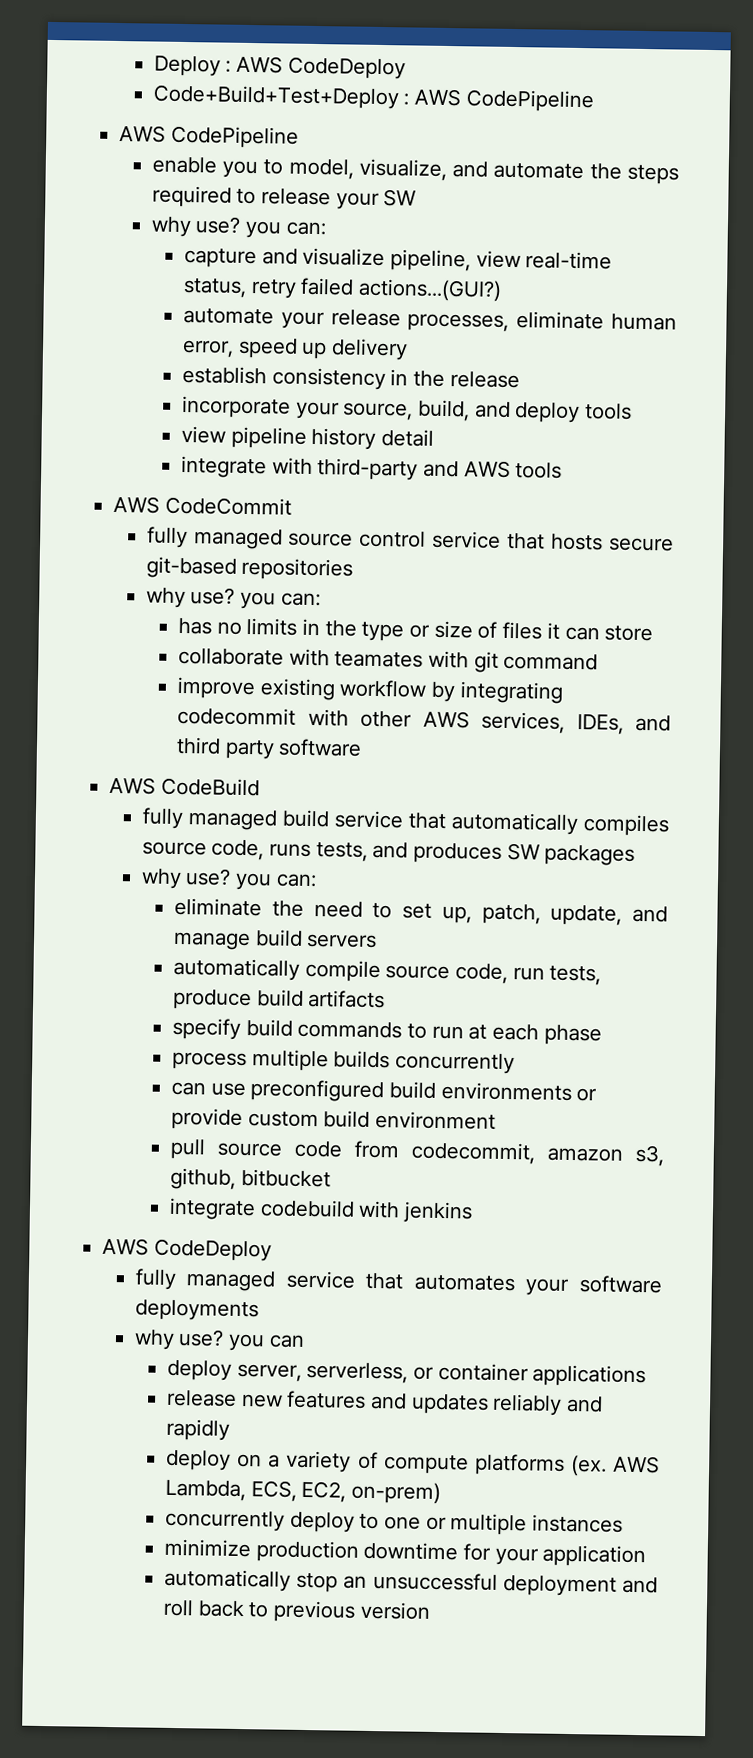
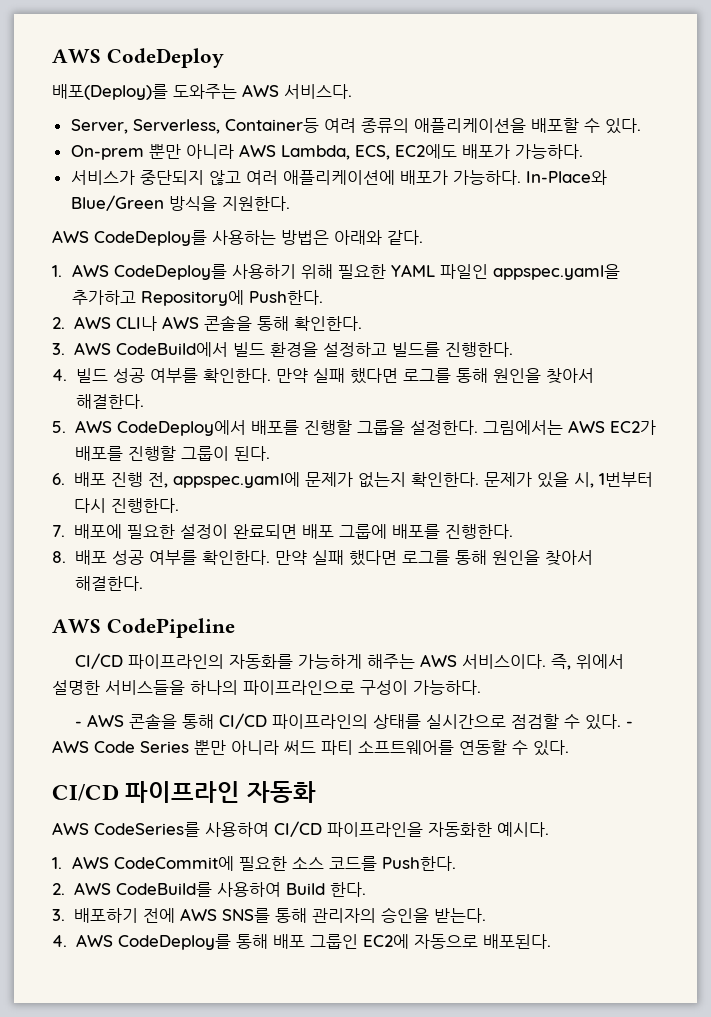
- Deploy : AWS CodeDeploy
- Code+Build+Test+Deploy : AWS CodePipeline
+ AWS CodeDeploy
+ 배포(Deploy)를 도와주는 AWS 서비스다.
+ Server, Serverless, Container등 여려 종류의 애플리케이션을 배포할 수 있다.
+ On-prem 뿐만 아니라 AWS Lambda, ECS, EC2에도 배포가 가능하다.
+ 서비스가 중단되지 않고 여러 애플리케이션에 배포가 가능하다. In-Place와 Blue/Green 방식을 지원한다.
+ AWS CodeDeploy를 사용하는 방법은 아래와 같다.
+ 1. AWS CodeDeploy를 사용하기 위해 필요한 YAML 파일인 appspec.yaml을 추가하고 Repository에 Push한다.
+ 2. AWS CLI나 AWS 콘솔을 통해 확인한다.
+ 3. AWS CodeBuild에서 빌드 환경을 설정하고 빌드를 진행한다.
+ 4. 빌드 성공 여부를 확인한다. 만약 실패 했다면 로그를 통해 원인을 찾아서 해결한다.
+ 5. AWS CodeDeploy에서 배포를 진행할 그룹을 설정한다. 그림에서는 AWS EC2가 배포를 진행할 그룹이 된다.
+ 6. 배포 진행 전, appspec.yaml에 문제가 없는지 확인한다. 문제가 있을 시, 1번부터 다시 진행한다.
+ 7. 배포에 필요한 설정이 완료되면 배포 그룹에 배포를 진행한다.
+ 8. 배포 성공 여부를 확인한다. 만약 실패 했다면 로그를 통해 원인을 찾아서 해결한다.
  AWS CodePipeline
- enable you to model, visualize, and automate the steps required to release your SW
- why use? you can:
- capture and visualize pipeline, view real-time status, retry failed actions...(GUI?)
- automate your release processes, eliminate human error, speed up delivery
- establish consistency in the release
- incorporate your source, build, and deploy tools
- view pipeline history detail
- integrate with third-party and AWS tools
- AWS CodeCommit
- fully managed source control service that hosts secure git-based repositories
- why use? you can:
- has no limits in the type or size of files it can store
- collaborate with teamates with git command
- improve existing workflow by integrating codecommit with other AWS services, IDEs, and third party software
- AWS CodeBuild
- fully managed build service that automatically compiles source code, runs tests, and produces SW packages
- why use? you can:
- eliminate the need to set up, patch, update, and manage build servers
- automatically compile source code, run tests, produce build artifacts
- specify build commands to run at each phase
- process multiple builds concurrently
- can use preconfigured build environments or provide custom build environment
- pull source code from codecommit, amazon s3, github, bitbucket
- integrate codebuild with jenkins
- AWS CodeDeploy
- fully managed service that automates your software deployments
- why use? you can
- deploy server, serverless, or container applications
- release new features and updates reliably and rapidly
- deploy on a variety of compute platforms (ex. AWS Lambda, ECS, EC2, on-prem)
- concurrently deploy to one or multiple instances
- minimize production downtime for your application
- automatically stop an unsuccessful deployment and roll back to previous version
+ CI/CD 파이프라인의 자동화를 가능하게 해주는 AWS 서비스이다. 즉, 위에서 설명한 서비스들을 하나의 파이프라인으로 구성이 가능하다.
+ - AWS 콘솔을 통해 CI/CD 파이프라인의 상태를 실시간으로 점검할 수 있다. - AWS Code Series 뿐만 아니라 써드 파티 소프트웨어를 연동할 수 있다.
+ CI/CD 파이프라인 자동화
+ AWS CodeSeries를 사용하여 CI/CD 파이프라인을 자동화한 예시다.
+ 1. AWS CodeCommit에 필요한 소스 코드를 Push한다.
+ 2. AWS CodeBuild를 사용하여 Build 한다.
+ 3. 배포하기 전에 AWS SNS를 통해 관리자의 승인을 받는다.
+ 4. AWS CodeDeploy를 통해 배포 그룹인 EC2에 자동으로 배포된다.

